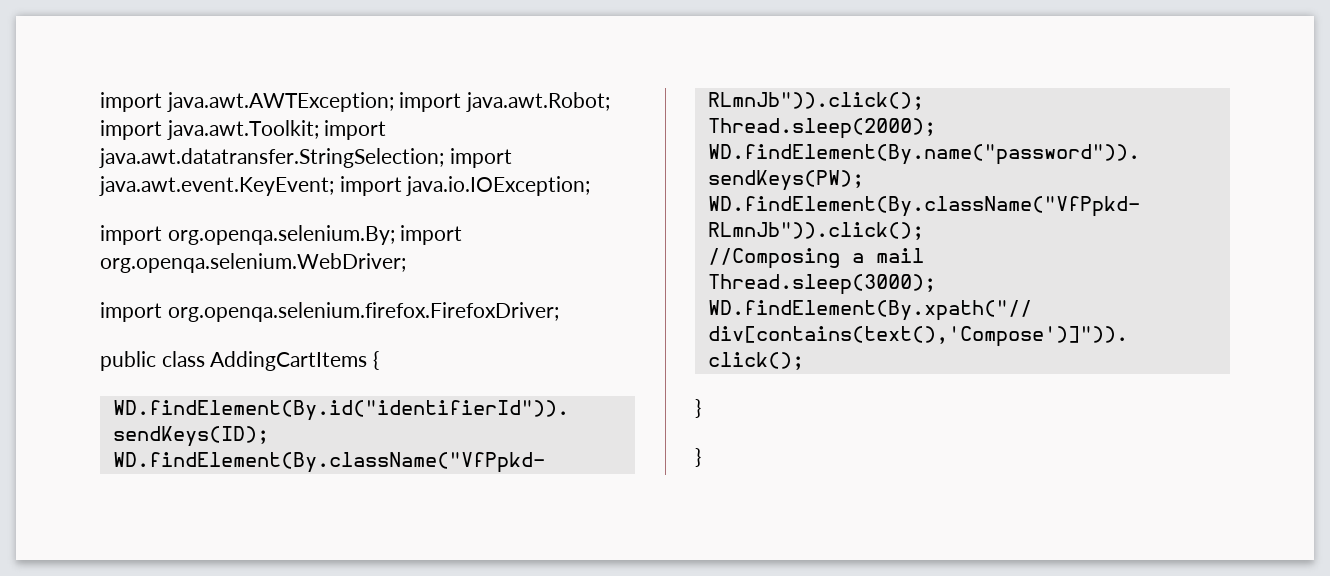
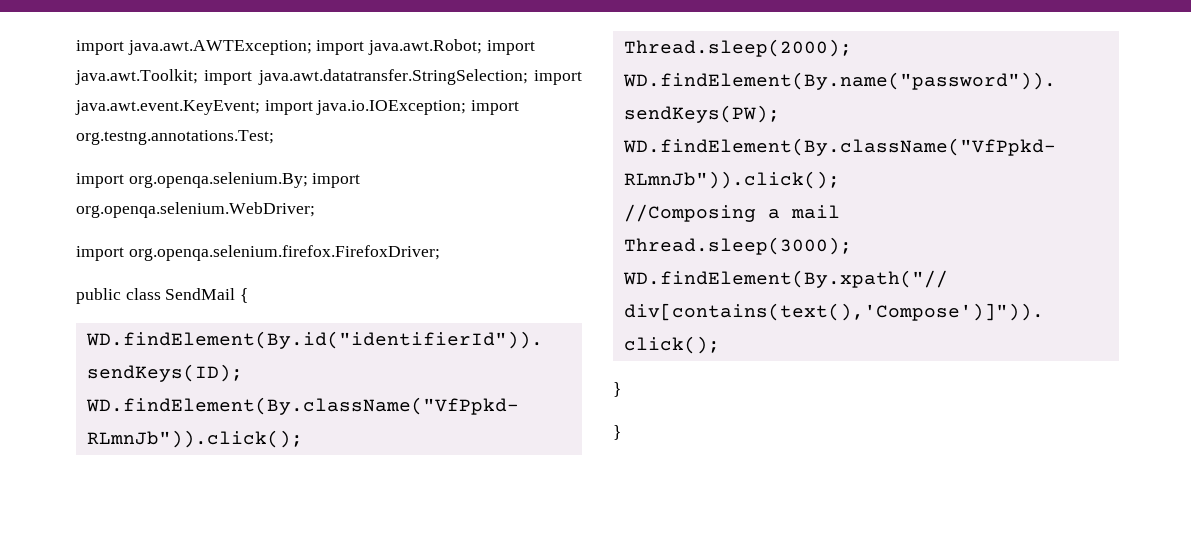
- import java.awt.AWTException; import java.awt.Robot; import java.awt.Toolkit; import java.awt.datatransfer.StringSelection; import java.awt.event.KeyEvent; import java.io.IOException;
+ import java.awt.AWTException; import java.awt.Robot; import java.awt.Toolkit; import java.awt.datatransfer.StringSelection; import java.awt.event.KeyEvent; import java.io.IOException; import org.testng.annotations.Test;
- public class AddingCartItems {
+ public class SendMail {

